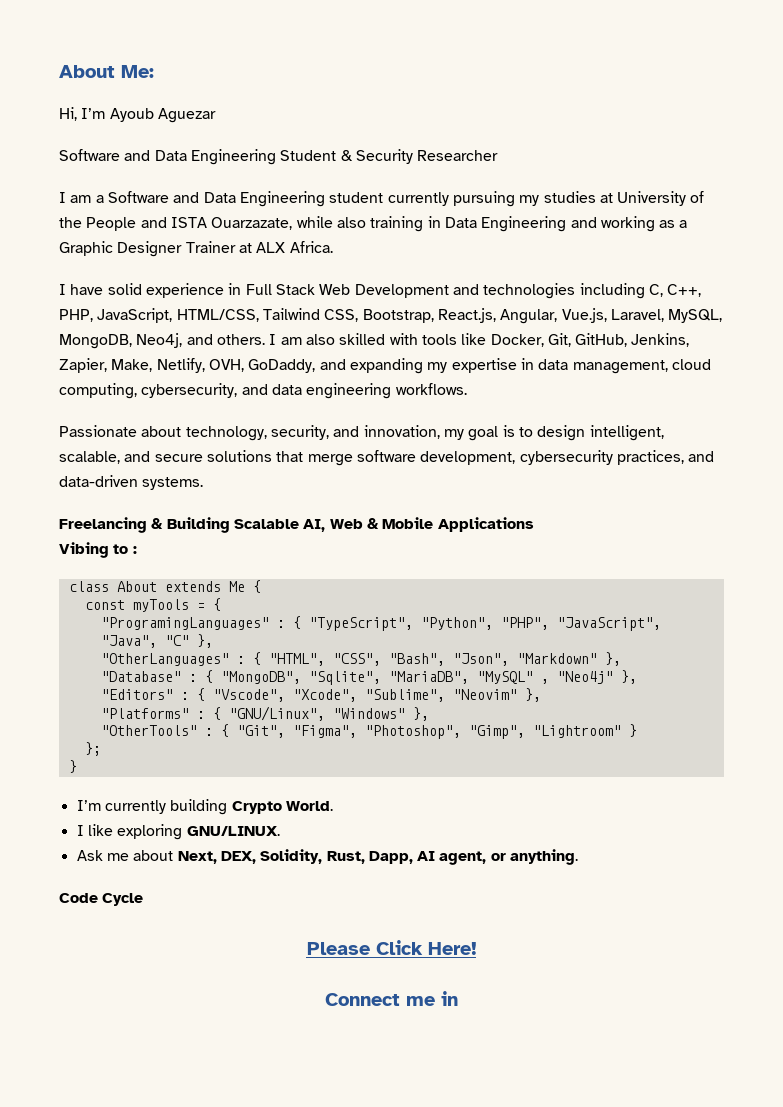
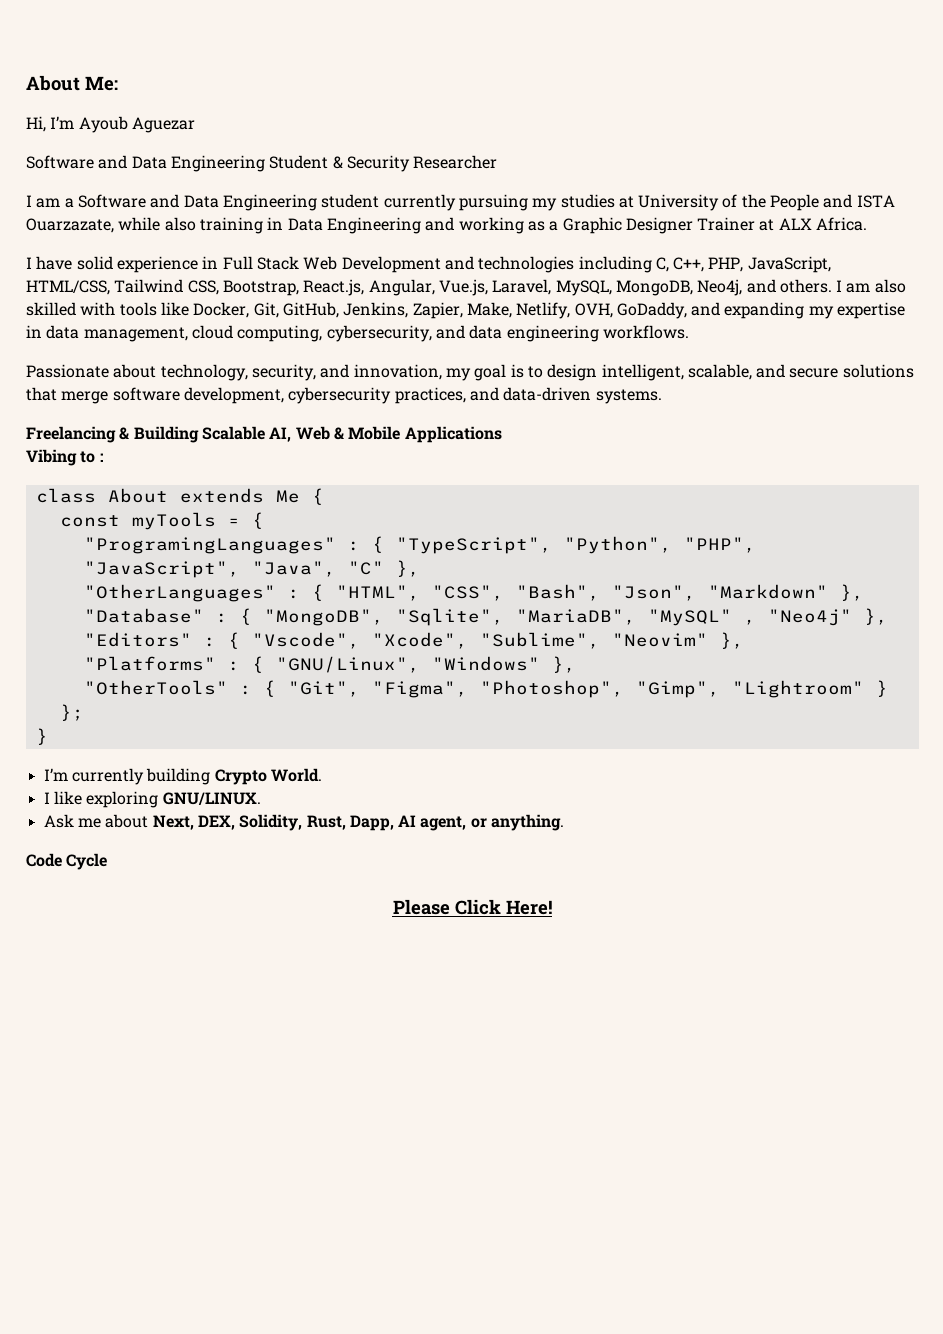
- Connect me in

